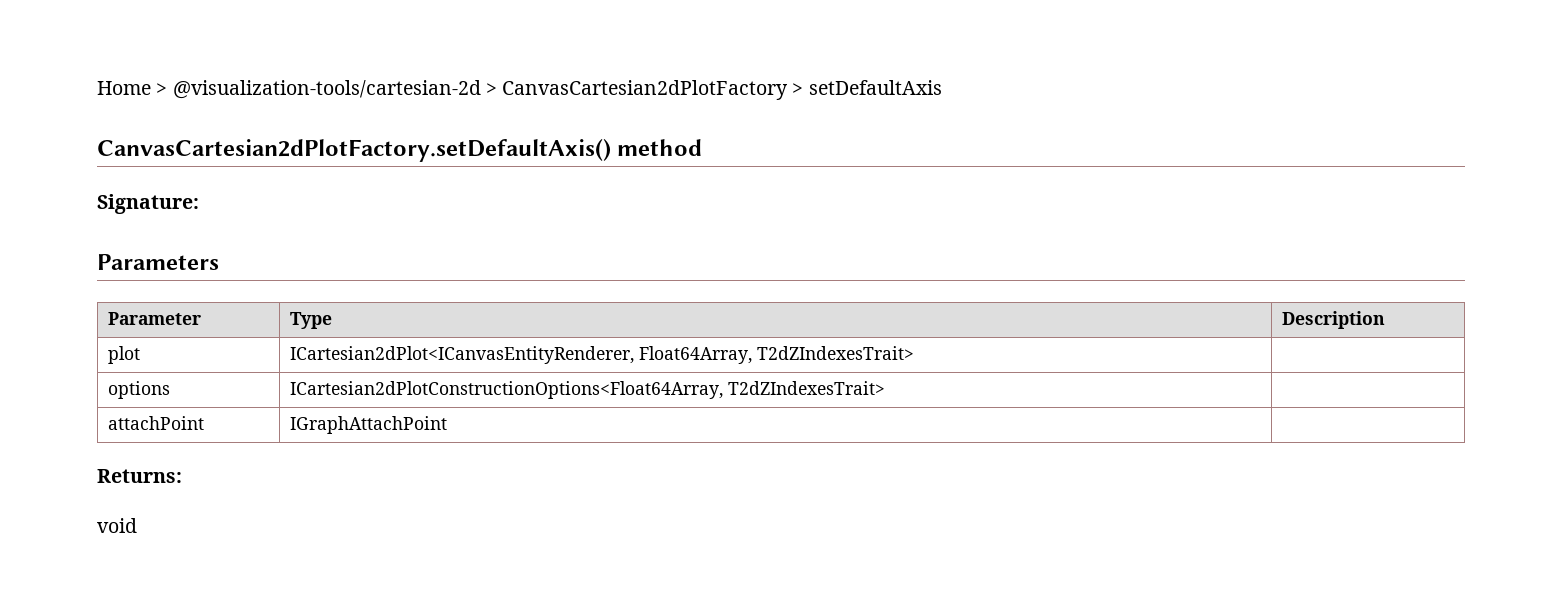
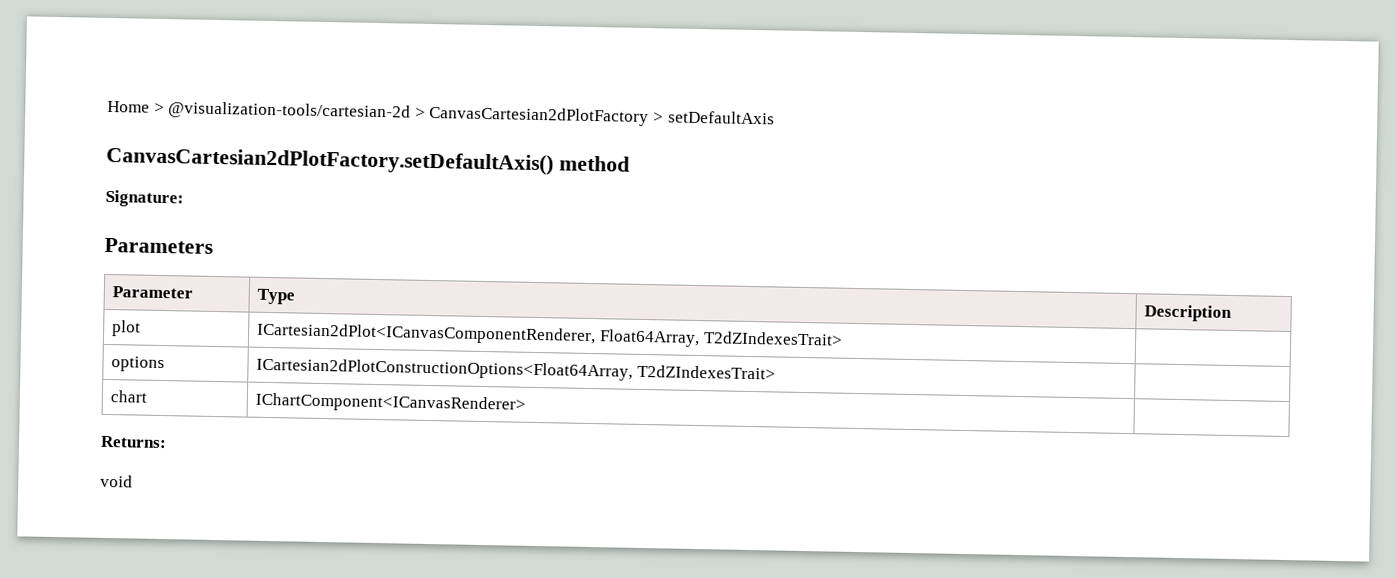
- plot | ICartesian2dPlot<ICanvasEntityRenderer, Float64Array, T2dZIndexesTrait> |
+ plot | ICartesian2dPlot<ICanvasComponentRenderer, Float64Array, T2dZIndexesTrait> |
- attachPoint | IGraphAttachPoint |
+ chart | IChartComponent<ICanvasRenderer> |

